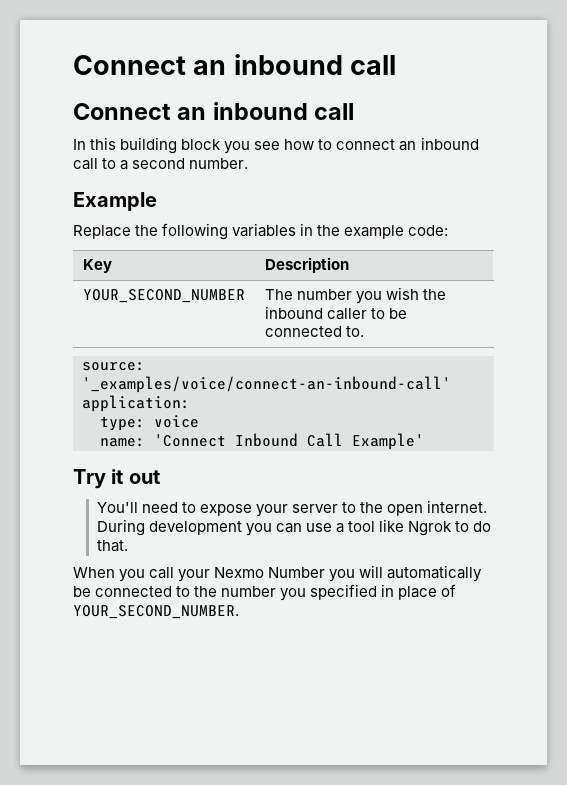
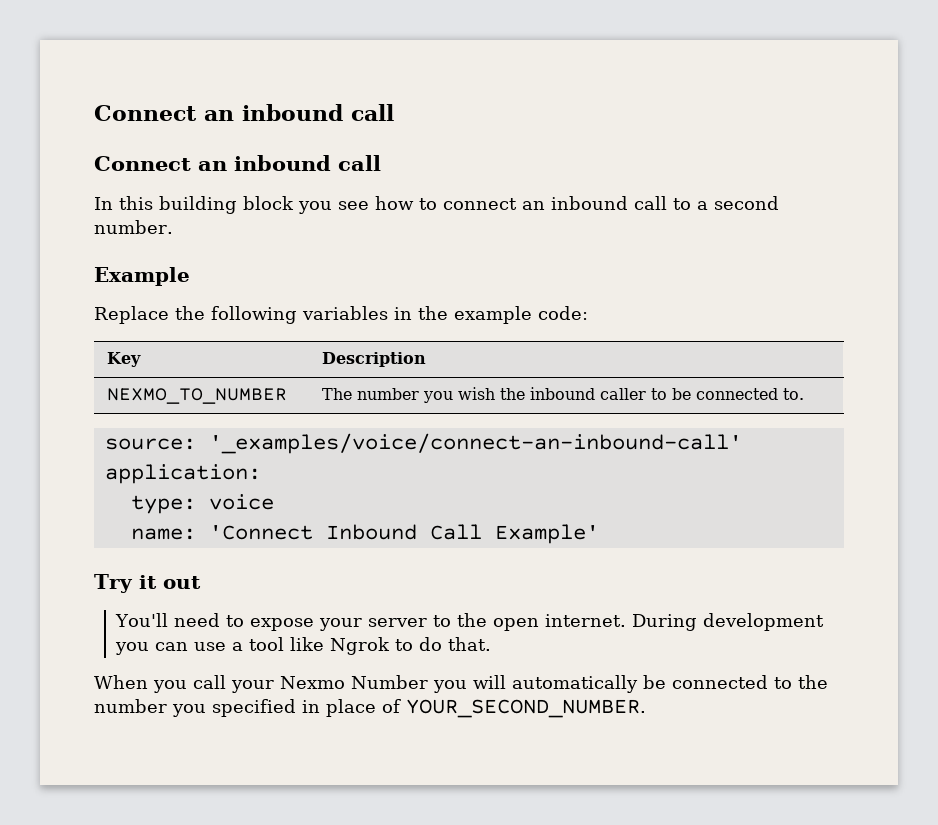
- YOUR_SECOND_NUMBER | The number you wish the inbound caller to be connected to.
+ NEXMO_TO_NUMBER | The number you wish the inbound caller to be connected to.

